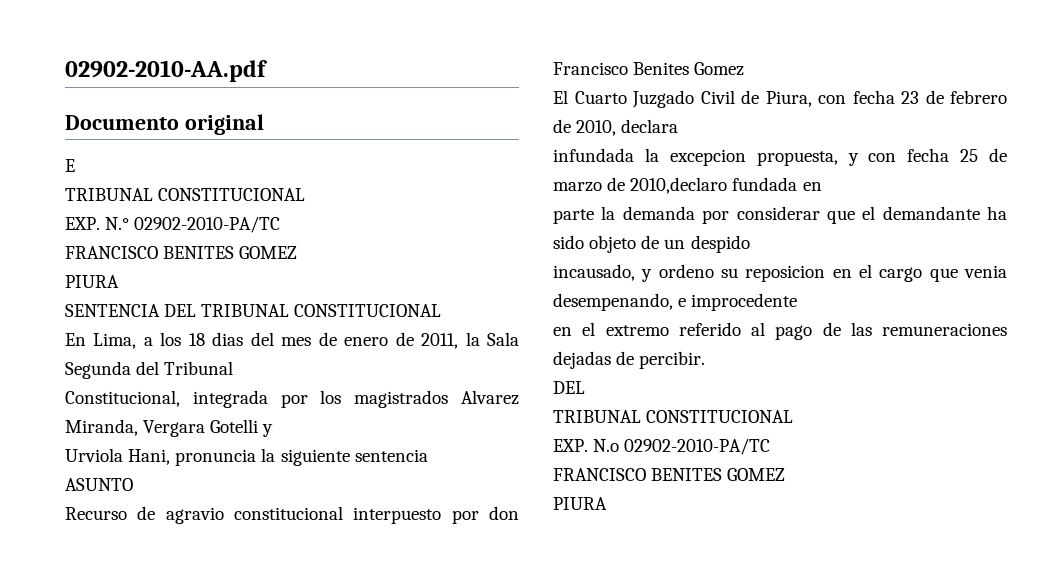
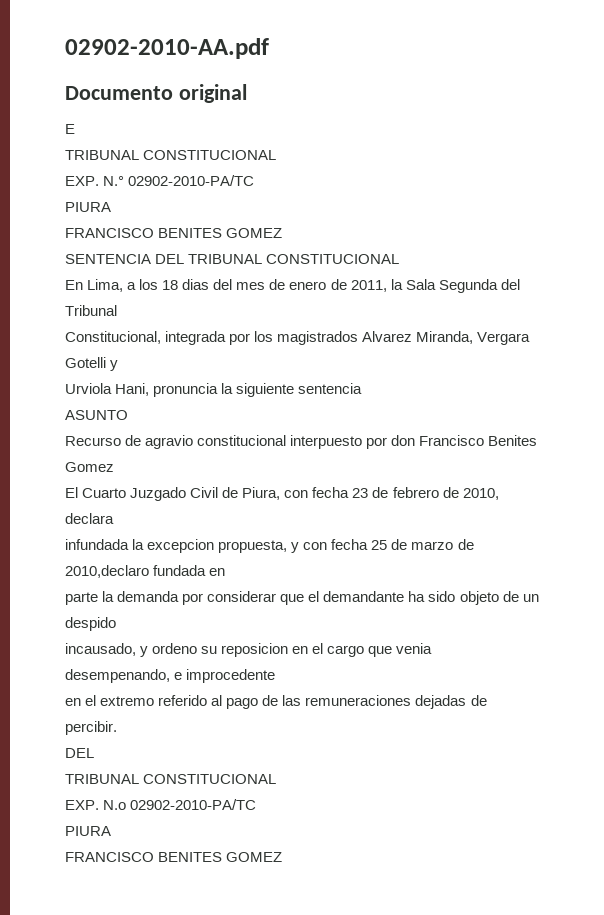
  EXP. N.° 02902-2010-PA/TC
+ PIURA
  FRANCISCO BENITES GOMEZ
- PIURA
  EXP. N.o 02902-2010-PA/TC
+ PIURA
  FRANCISCO BENITES GOMEZ
- PIURA

